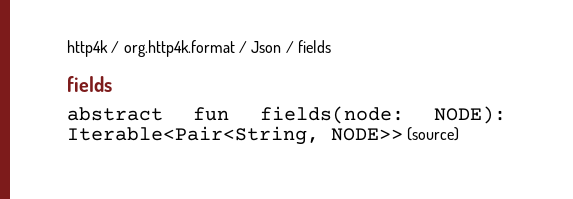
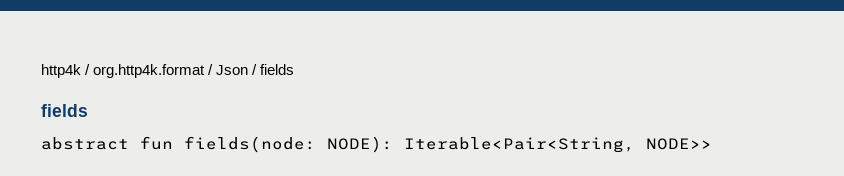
- abstract fun fields(node: NODE): Iterable<Pair<String, NODE>> (source)
+ abstract fun fields(node: NODE): Iterable<Pair<String, NODE>>

